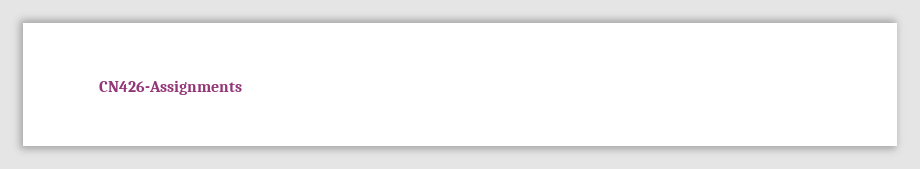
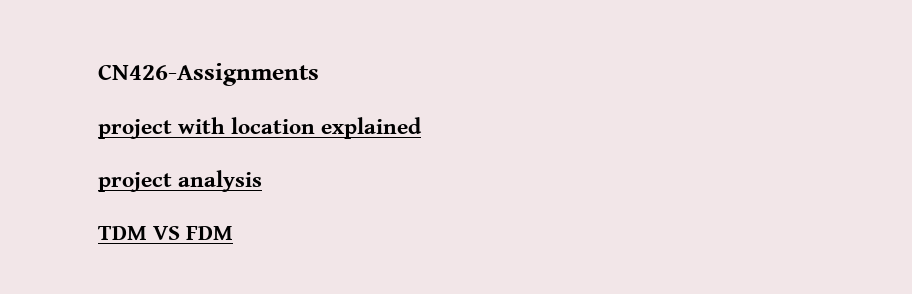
+ project with location explained
+ project analysis
+ TDM VS FDM

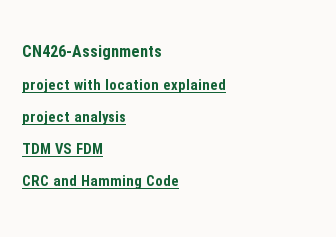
+ CRC and Hamming Code

